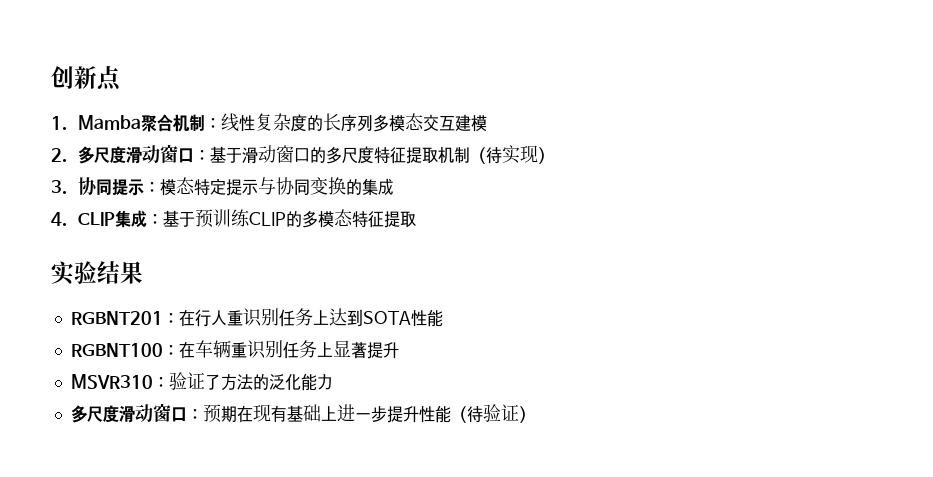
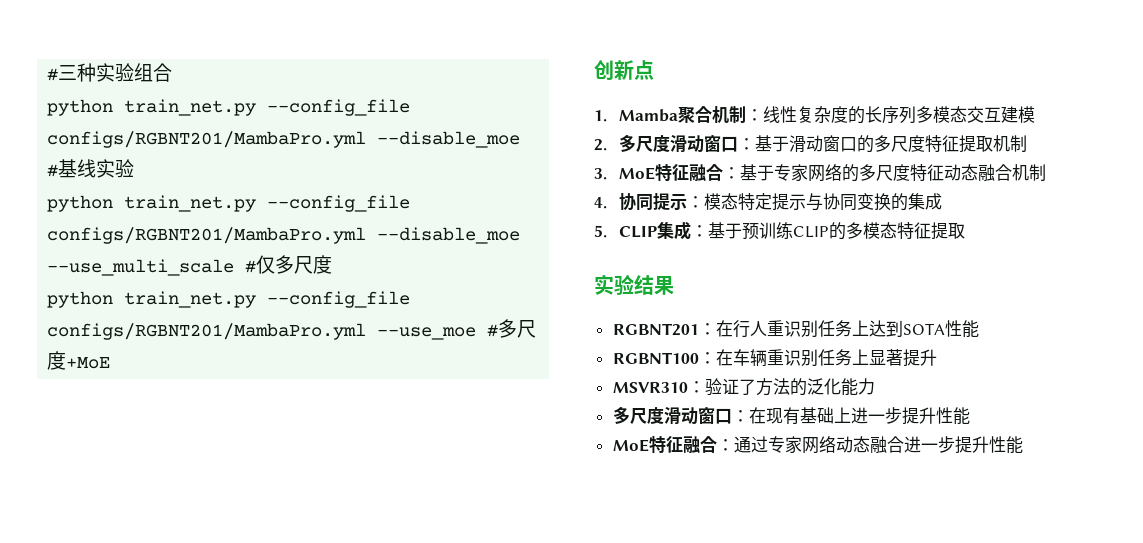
+ #三种实验组合
+ python train_net.py --config_file configs/RGBNT201/MambaPro.yml --disable_moe #基线实验
+ python train_net.py --config_file configs/RGBNT201/MambaPro.yml --disable_moe --use_multi_scale #仅多尺度
+ python train_net.py --config_file configs/RGBNT201/MambaPro.yml --use_moe #多尺度+MoE
- 2.多尺度滑动窗口：基于滑动窗口的多尺度特征提取机制（待实现）
- 3.协同提示：模态特定提示与协同变换的集成
+ 2.多尺度滑动窗口：基于滑动窗口的多尺度特征提取机制
+ 3. MoE特征融合：基于专家网络的多尺度特征动态融合机制
+ 4.协同提示：模态特定提示与协同变换的集成
- 4. CLIP集成：基于预训练CLIP的多模态特征提取
+ 5. CLIP集成：基于预训练CLIP的多模态特征提取
- 多尺度滑动窗口：预期在现有基础上进一步提升性能（待验证）
+ 多尺度滑动窗口：在现有基础上进一步提升性能
+ MoE特征融合：通过专家网络动态融合进一步提升性能

